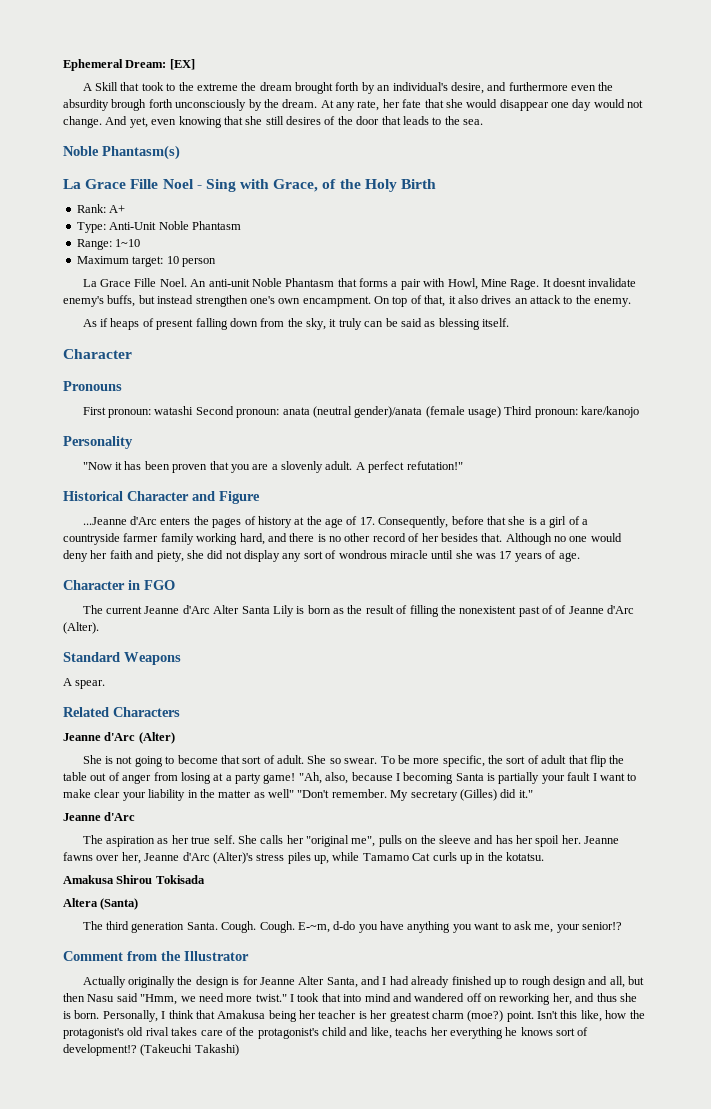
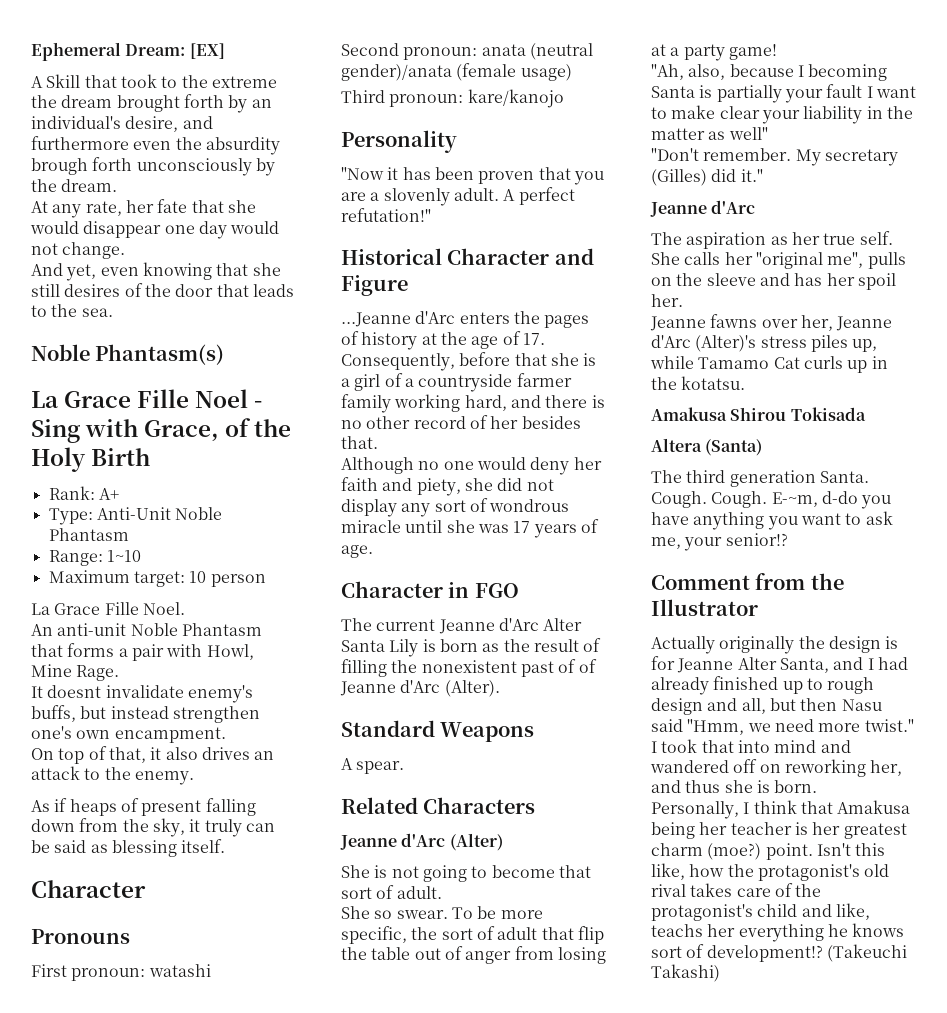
- A Skill that took to the extreme the dream brought forth by an individual's desire, and furthermore even the absurdity brough forth unconsciously by the dream. At any rate, her fate that she would disappear one day would not change. And yet, even knowing that she still desires of the door that leads to the sea.
+ A Skill that took to the extreme the dream brought forth by an individual's desire, and furthermore even the absurdity brough forth unconsciously by the dream.
+ At any rate, her fate that she would disappear one day would not change.
+ And yet, even knowing that she still desires of the door that leads to the sea.
- La Grace Fille Noel. An anti-unit Noble Phantasm that forms a pair with Howl, Mine Rage. It doesnt invalidate enemy's buffs, but instead strengthen one's own encampment. On top of that, it also drives an attack to the enemy.
+ La Grace Fille Noel.
+ An anti-unit Noble Phantasm that forms a pair with Howl, Mine Rage.
+ It doesnt invalidate enemy's buffs, but instead strengthen one's own encampment.
+ On top of that, it also drives an attack to the enemy.
- First pronoun: watashi Second pronoun: anata (neutral gender)/anata (female usage) Third pronoun: kare/kanojo
+ First pronoun: watashi
+ Second pronoun: anata (neutral gender)/anata (female usage)
+ Third pronoun: kare/kanojo
- ...Jeanne d'Arc enters the pages of history at the age of 17. Consequently, before that she is a girl of a countryside farmer family working hard, and there is no other record of her besides that. Although no one would deny her faith and piety, she did not display any sort of wondrous miracle until she was 17 years of age.
+ ...Jeanne d'Arc enters the pages of history at the age of 17. Consequently, before that she is a girl of a countryside farmer family working hard, and there is no other record of her besides that.
+ Although no one would deny her faith and piety, she did not display any sort of wondrous miracle until she was 17 years of age.
- She is not going to become that sort of adult. She so swear.
+ She is not going to become that sort of adult.
+ She so swear.
- To be more specific, the sort of adult that flip the table out of anger from losing at a party game! "Ah, also, because I becoming Santa is partially your fault I want to make clear your liability in the matter as well" "Don't remember.
+ To be more specific, the sort of adult that flip the table out of anger from losing at a party game!
+ "Ah, also, because I becoming Santa is partially your fault I want to make clear your liability in the matter as well"
+ "Don't remember.
- She calls her "original me", pulls on the sleeve and has her spoil her. Jeanne fawns over her, Jeanne d'Arc (Alter)'s stress piles up, while Tamamo Cat curls up in the kotatsu.
+ She calls her "original me", pulls on the sleeve and has her spoil her.
+ Jeanne fawns over her, Jeanne d'Arc (Alter)'s stress piles up, while Tamamo Cat curls up in the kotatsu.
- I took that into mind and wandered off on reworking her, and thus she is born. Personally, I think that Amakusa being her teacher is her greatest charm (moe?) point.
+ I took that into mind and wandered off on reworking her, and thus she is born.
+ Personally, I think that Amakusa being her teacher is her greatest charm (moe?) point.

